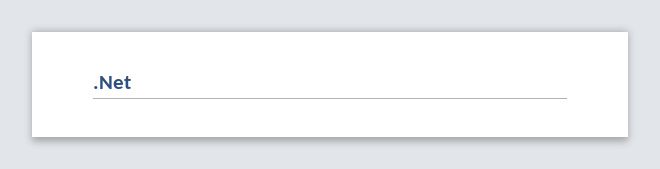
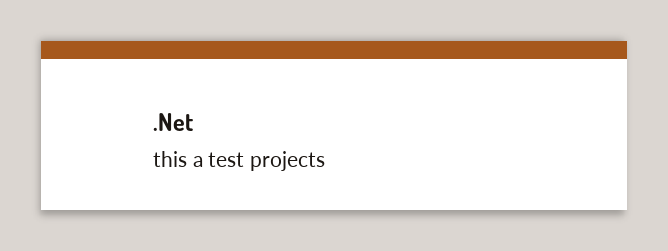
+ this a test projects

